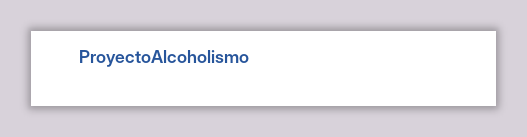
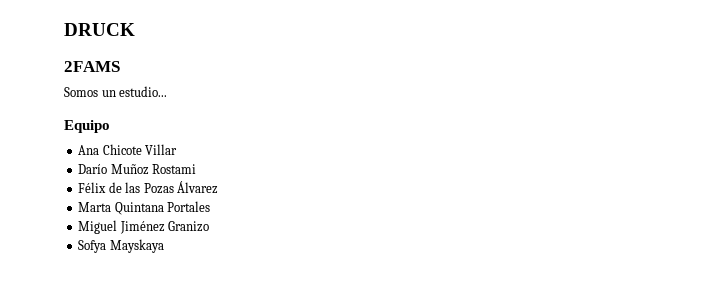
- ProyectoAlcoholismo
+ DRUCK
+ 2FAMS
+ Somos un estudio...
+ Equipo
+ Ana Chicote Villar
+ Darío Muñoz Rostami
+ Félix de las Pozas Álvarez
+ Marta Quintana Portales
+ Miguel Jiménez Granizo
+ Sofya Mayskaya

